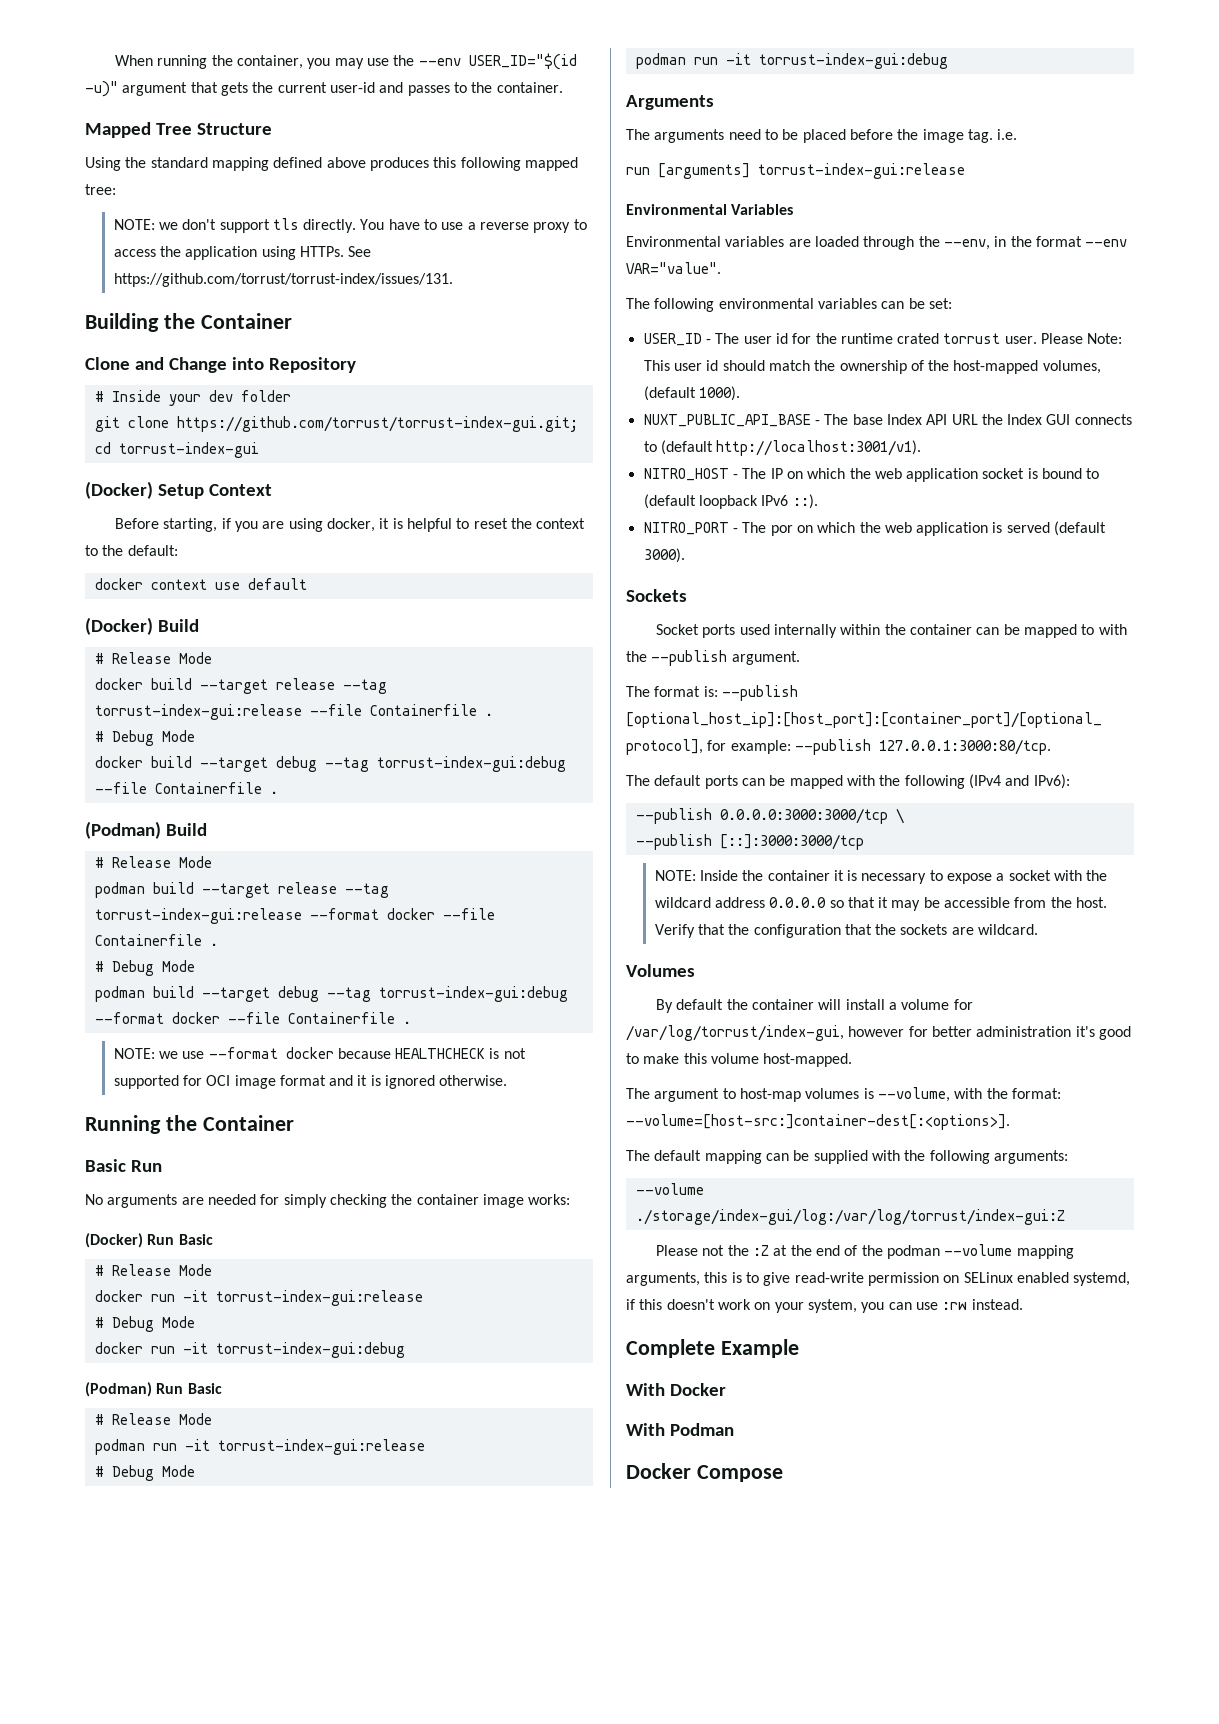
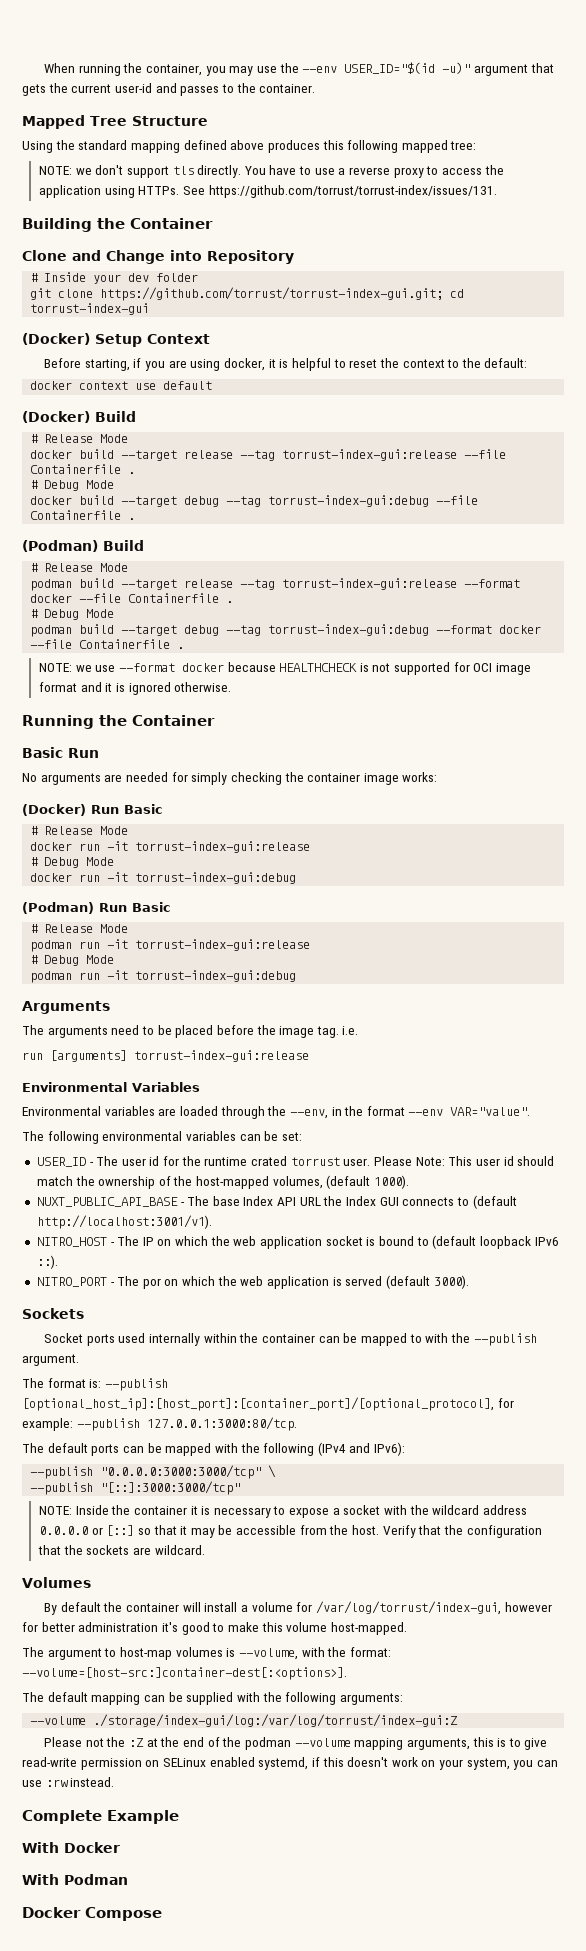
- --publish 0.0.0.0:3000:3000/tcp \
+ --publish "0.0.0.0:3000:3000/tcp" \
- --publish [::]:3000:3000/tcp
+ --publish "[::]:3000:3000/tcp"
- NOTE: Inside the container it is necessary to expose a socket with the wildcard address 0.0.0.0 so that it may be accessible from the host.
+ NOTE: Inside the container it is necessary to expose a socket with the wildcard address 0.0.0.0 or [::] so that it may be accessible from the host.

